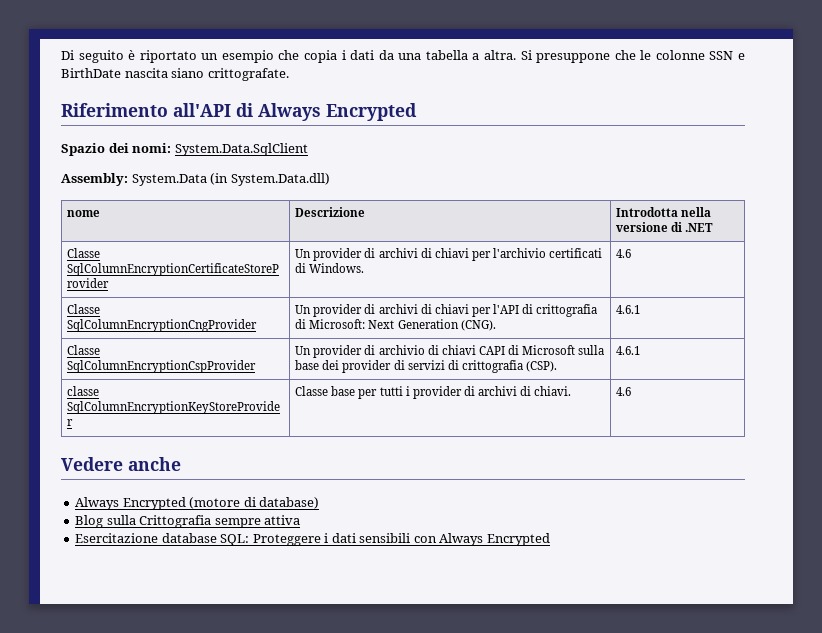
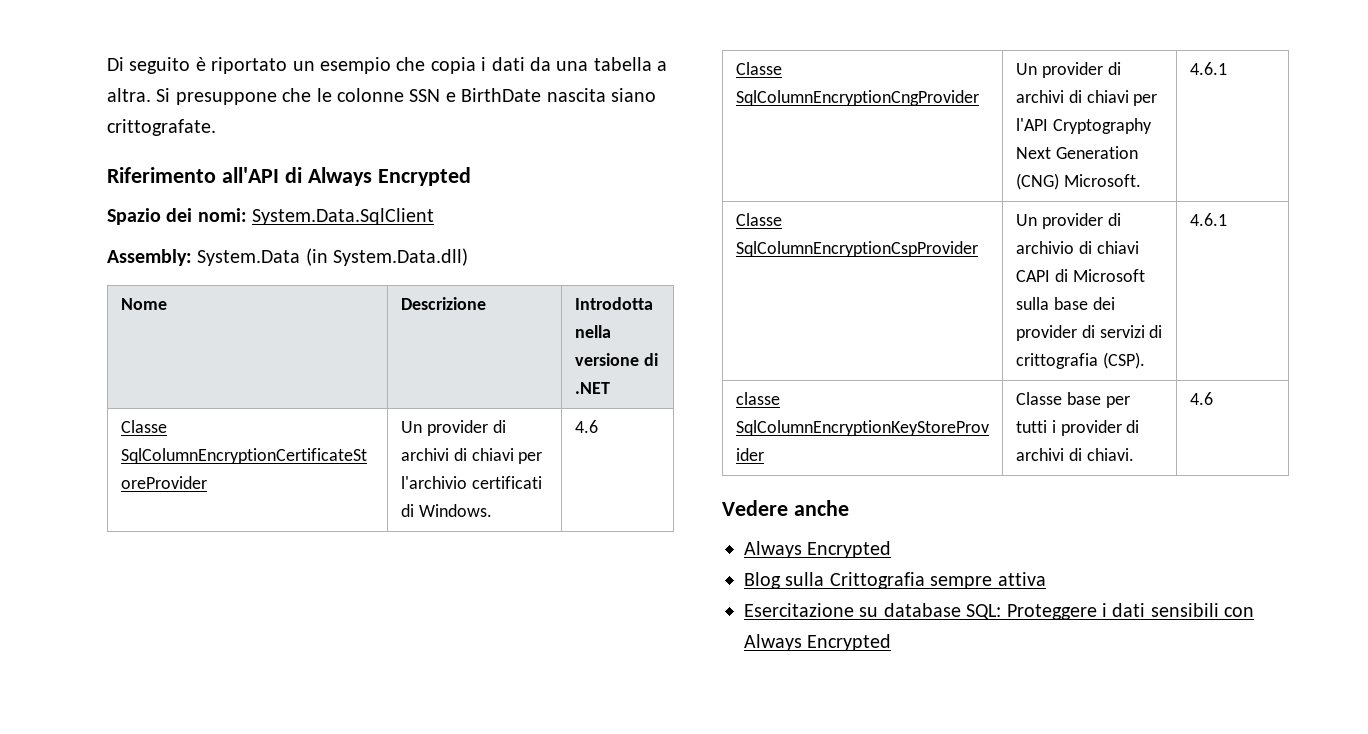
- nome | Descrizione | Introdotta nella versione di .NET
+ Nome | Descrizione | Introdotta nella versione di .NET
- Classe SqlColumnEncryptionCngProvider | Un provider di archivi di chiavi per l'API di crittografia di Microsoft: Next Generation (CNG). | 4.6.1
+ Classe SqlColumnEncryptionCngProvider | Un provider di archivi di chiavi per l'API Cryptography Next Generation (CNG) Microsoft. | 4.6.1
  Vedere anche
- Always Encrypted (motore di database)
+ Always Encrypted
- Esercitazione database SQL: Proteggere i dati sensibili con Always Encrypted
+ Esercitazione su database SQL: Proteggere i dati sensibili con Always Encrypted

